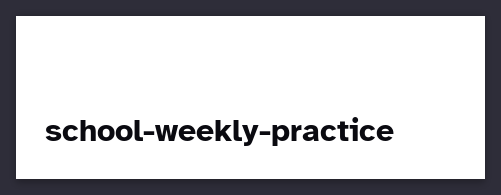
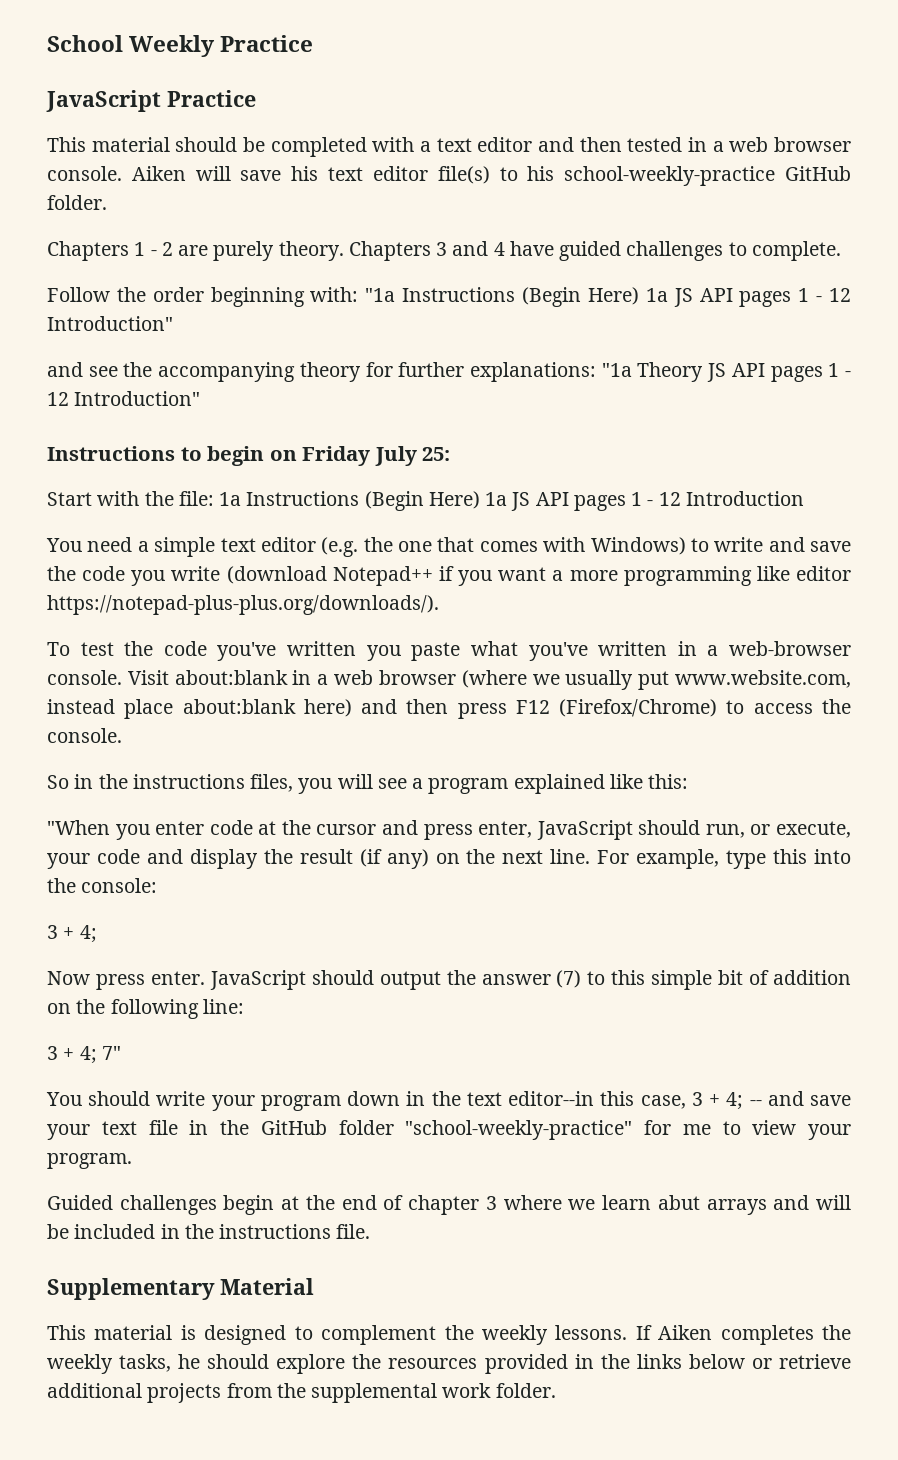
- school-weekly-practice
+ School Weekly Practice
+ JavaScript Practice
+ This material should be completed with a text editor and then tested in a web browser console. Aiken will save his text editor file(s) to his school-weekly-practice GitHub folder.
+ Chapters 1 - 2 are purely theory. Chapters 3 and 4 have guided challenges to complete.
+ Follow the order beginning with: "1a Instructions (Begin Here) 1a JS API pages 1 - 12 Introduction"
+ and see the accompanying theory for further explanations: "1a Theory JS API pages 1 - 12 Introduction"
+ Instructions to begin on Friday July 25:
+ Start with the file: 1a Instructions (Begin Here) 1a JS API pages 1 - 12 Introduction
+ You need a simple text editor (e.g. the one that comes with Windows) to write and save the code you write (download Notepad++ if you want a more programming like editor https://notepad-plus-plus.org/downloads/).
+ To test the code you've written you paste what you've written in a web-browser console. Visit about:blank in a web browser (where we usually put www.website.com, instead place about:blank here) and then press F12 (Firefox/Chrome) to access the console.
+ So in the instructions files, you will see a program explained like this:
+ "When you enter code at the cursor and press enter, JavaScript should run, or execute, your code and display the result (if any) on the next line. For example, type this into the console:
+ 3 + 4;
+ Now press enter. JavaScript should output the answer (7) to this simple bit of addition on the following line:
+ 3 + 4; 7"
+ You should write your program down in the text editor--in this case, 3 + 4; -- and save your text file in the GitHub folder "school-weekly-practice" for me to view your program.
+ Guided challenges begin at the end of chapter 3 where we learn abut arrays and will be included in the instructions file.
+ Supplementary Material
+ This material is designed to complement the weekly lessons. If Aiken completes the weekly tasks, he should explore the resources provided in the links below or retrieve additional projects from the supplemental work folder.

